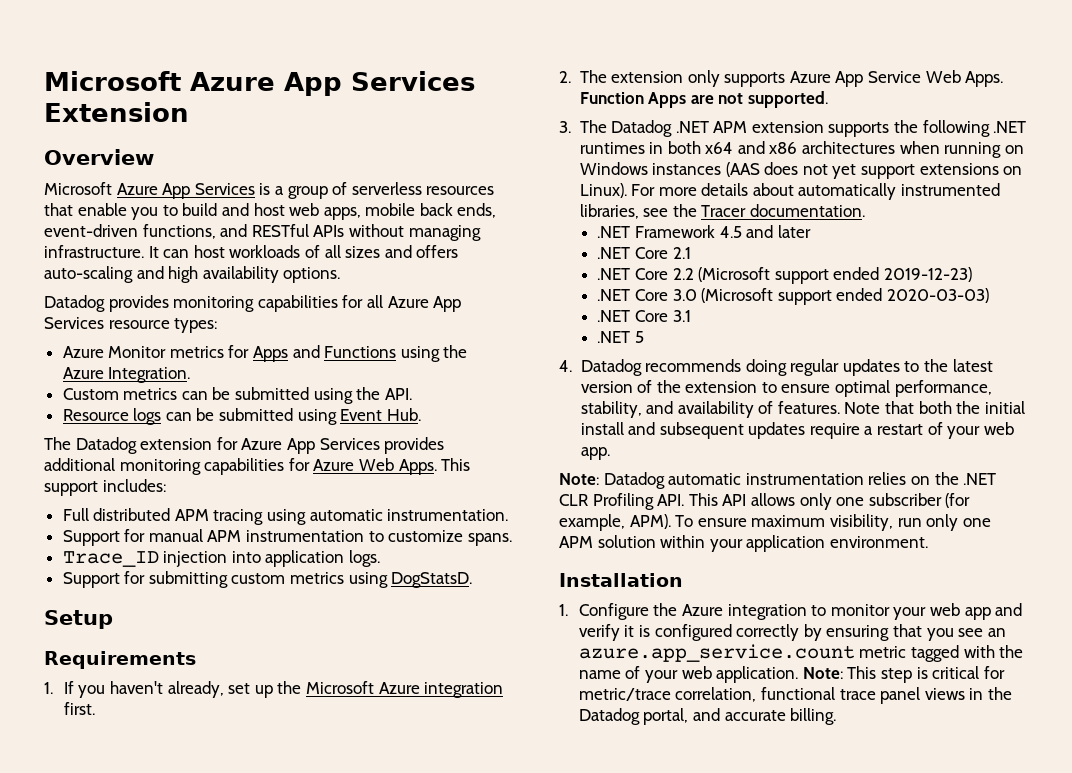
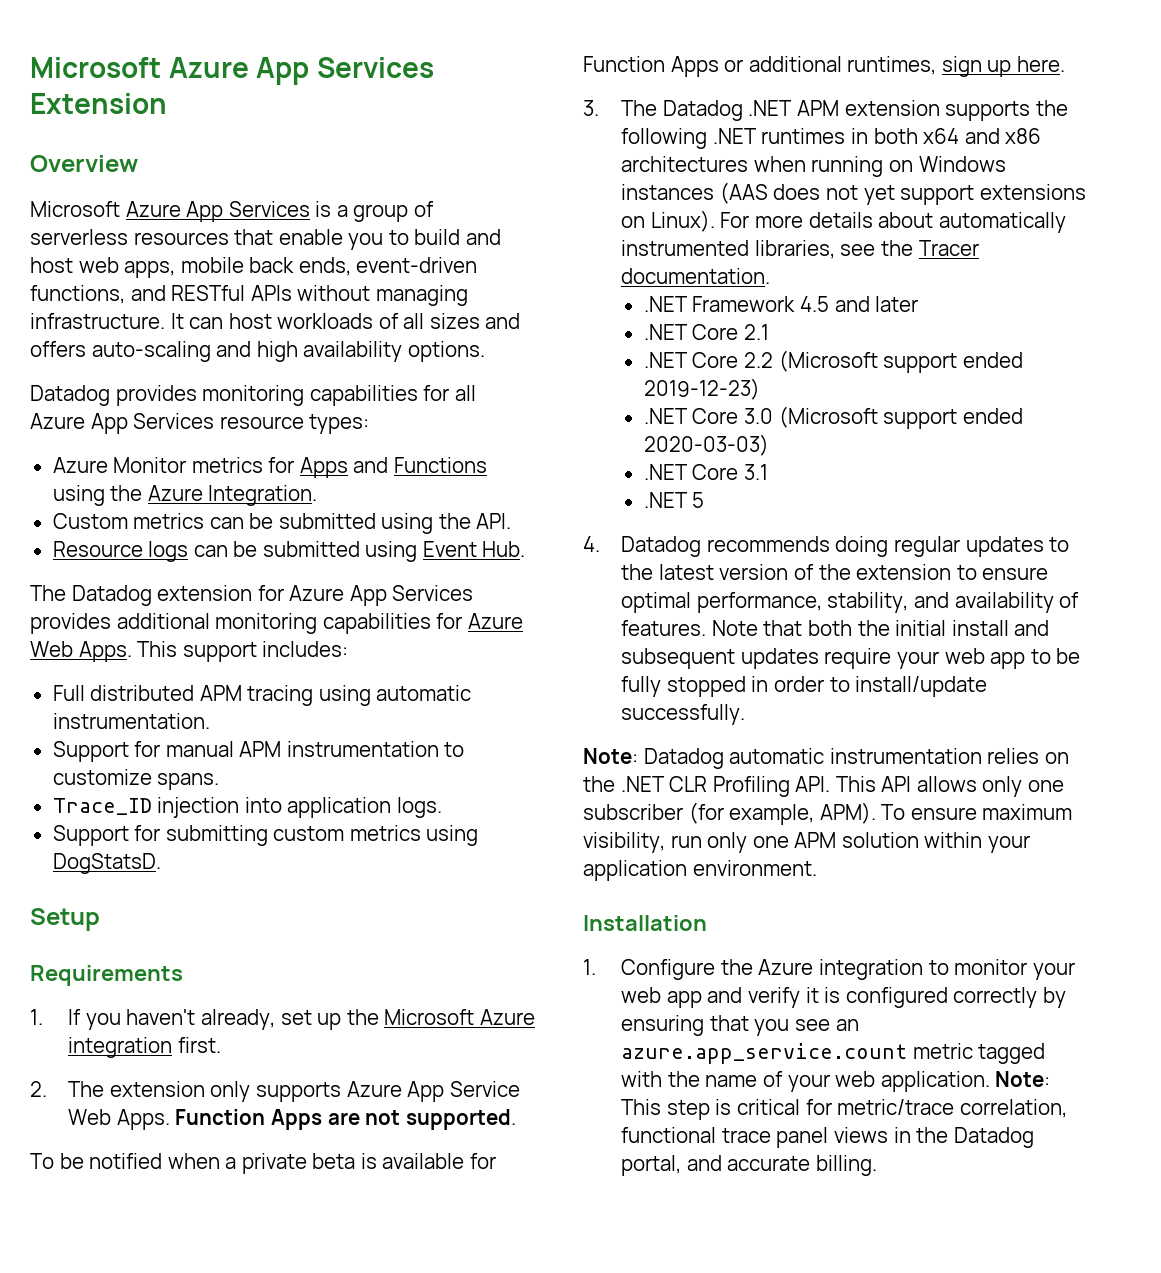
+ To be notified when a private beta is available for Function Apps or additional runtimes, sign up here.
- Note that both the initial install and subsequent updates require a restart of your web app.
+ Note that both the initial install and subsequent updates require your web app to be fully stopped in order to install/update successfully.

